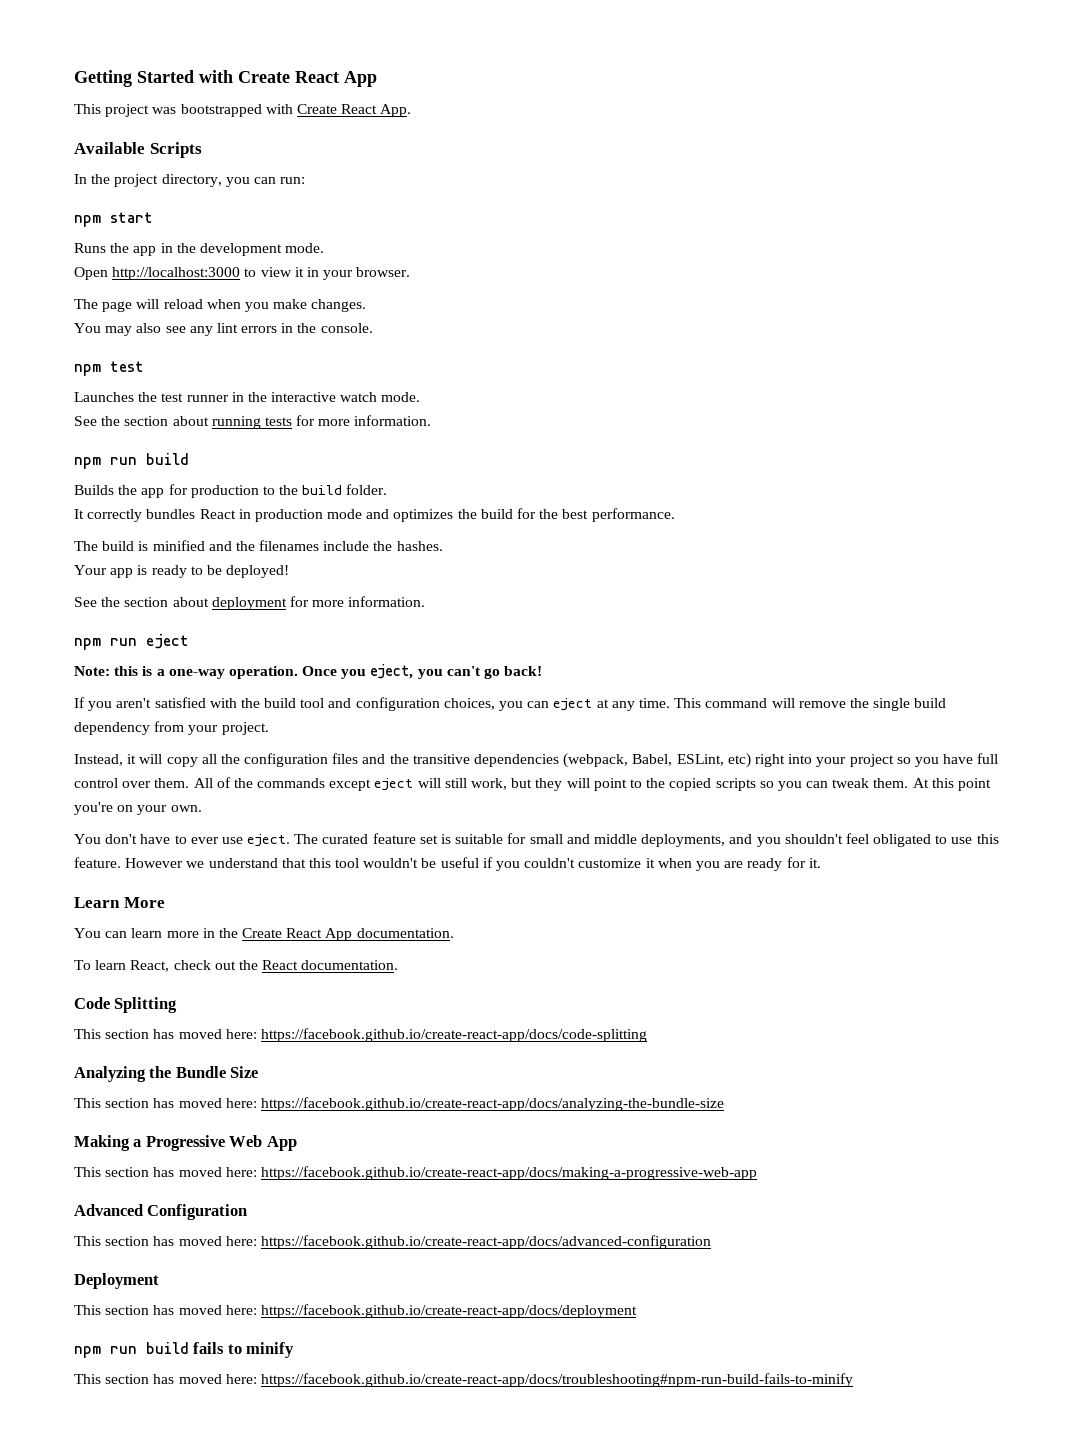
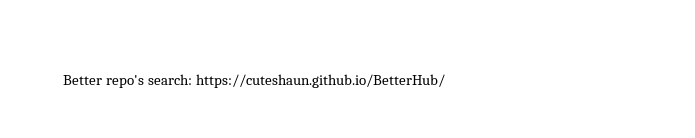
- Getting Started with Create React App
- This project was bootstrapped with Create React App.
- Available Scripts
- In the project directory, you can run:
- npm start
- Runs the app in the development mode.
- Open http://localhost:3000 to view it in your browser.
- The page will reload when you make changes.
- You may also see any lint errors in the console.
- npm test
- Launches the test runner in the interactive watch mode.
- See the section about running tests for more information.
- npm run build
- Builds the app for production to the build folder.
- It correctly bundles React in production mode and optimizes the build for the best performance.
- The build is minified and the filenames include the hashes.
- Your app is ready to be deployed!
- See the section about deployment for more information.
- npm run eject
- Note: this is a one-way operation. Once you eject, you can't go back!
- If you aren't satisfied with the build tool and configuration choices, you can eject at any time. This command will remove the single build dependency from your project.
- Instead, it will copy all the configuration files and the transitive dependencies (webpack, Babel, ESLint, etc) right into your project so you have full control over them. All of the commands except eject will still work, but they will point to the copied scripts so you can tweak them. At this point you're on your own.
- You don't have to ever use eject. The curated feature set is suitable for small and middle deployments, and you shouldn't feel obligated to use this feature. However we understand that this tool wouldn't be useful if you couldn't customize it when you are ready for it.
- Learn More
- You can learn more in the Create React App documentation.
- To learn React, check out the React documentation.
- Code Splitting
- This section has moved here: https://facebook.github.io/create-react-app/docs/code-splitting
- Analyzing the Bundle Size
- This section has moved here: https://facebook.github.io/create-react-app/docs/analyzing-the-bundle-size
- Making a Progressive Web App
- This section has moved here: https://facebook.github.io/create-react-app/docs/making-a-progressive-web-app
- Advanced Configuration
- This section has moved here: https://facebook.github.io/create-react-app/docs/advanced-configuration
- Deployment
- This section has moved here: https://facebook.github.io/create-react-app/docs/deployment
- npm run build fails to minify
- This section has moved here: https://facebook.github.io/create-react-app/docs/troubleshooting#npm-run-build-fails-to-minify
+ Better repo's search: https://cuteshaun.github.io/BetterHub/

